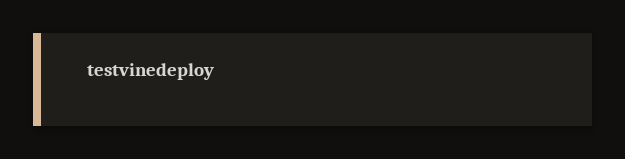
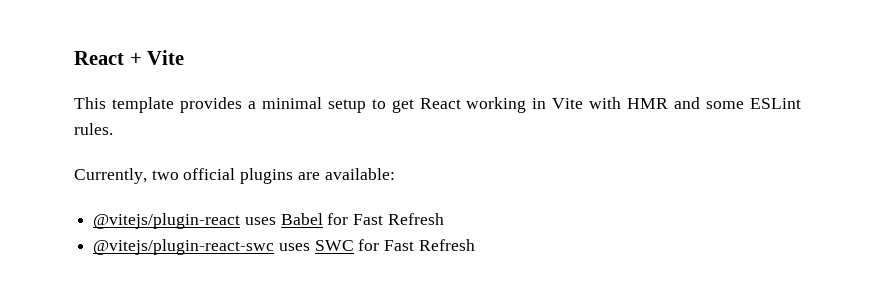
- testvinedeploy
+ React + Vite
+ This template provides a minimal setup to get React working in Vite with HMR and some ESLint rules.
+ Currently, two official plugins are available:
+ @vitejs/plugin-react uses Babel for Fast Refresh
+ @vitejs/plugin-react-swc uses SWC for Fast Refresh

